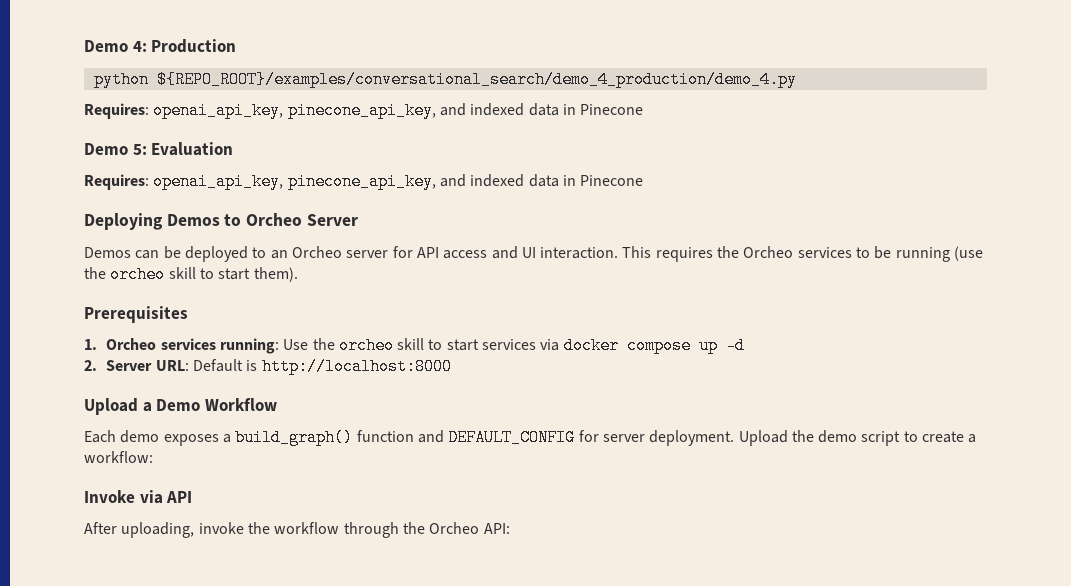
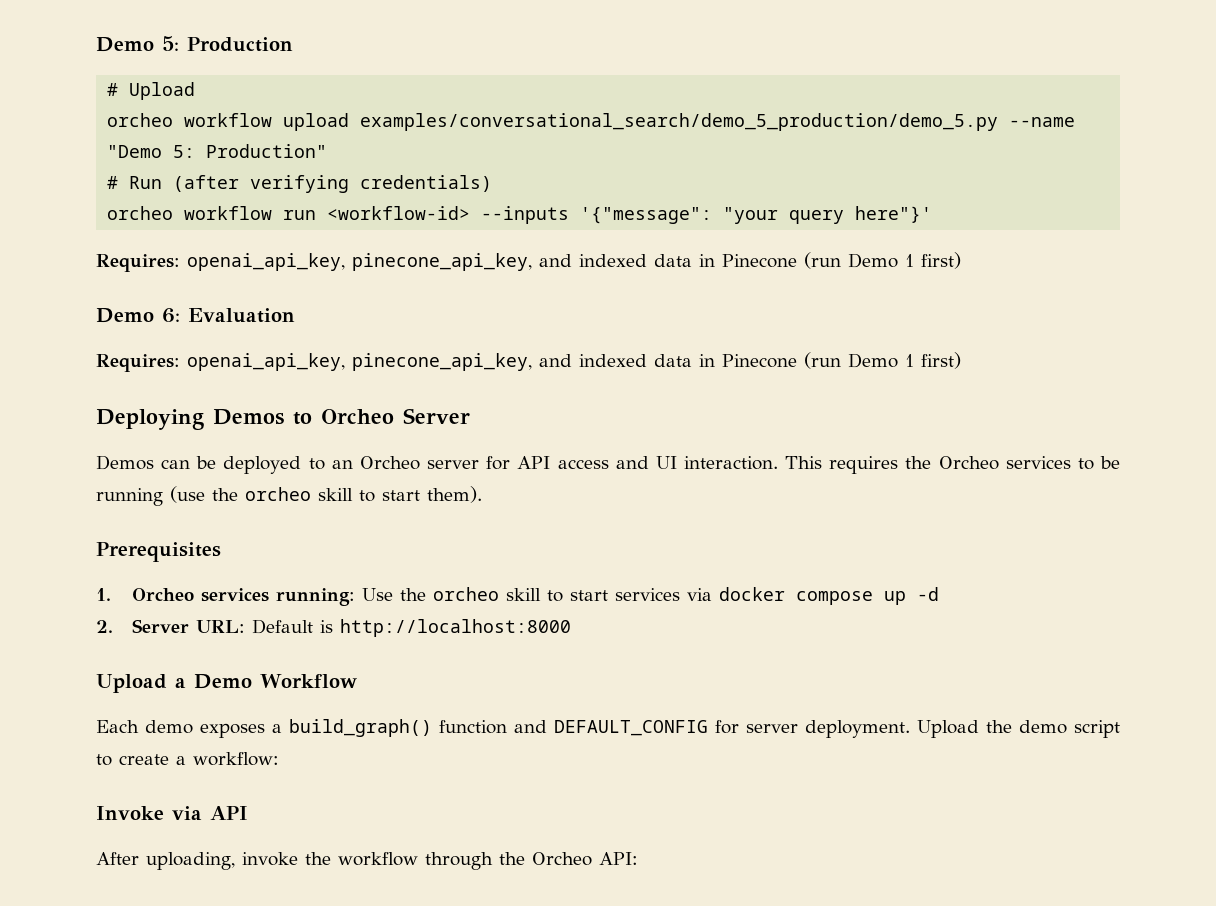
- Demo 4: Production
+ Demo 5: Production
- python ${REPO_ROOT}/examples/conversational_search/demo_4_production/demo_4.py
- Requires: openai_api_key, pinecone_api_key, and indexed data in Pinecone
- Demo 5: Evaluation
- Requires: openai_api_key, pinecone_api_key, and indexed data in Pinecone
+ # Upload
+ orcheo workflow upload examples/conversational_search/demo_5_production/demo_5.py --name "Demo 5: Production"
+ # Run (after verifying credentials)
+ orcheo workflow run <workflow-id> --inputs '{"message": "your query here"}'
+ Requires: openai_api_key, pinecone_api_key, and indexed data in Pinecone (run Demo 1 first)
+ Demo 6: Evaluation
+ Requires: openai_api_key, pinecone_api_key, and indexed data in Pinecone (run Demo 1 first)

